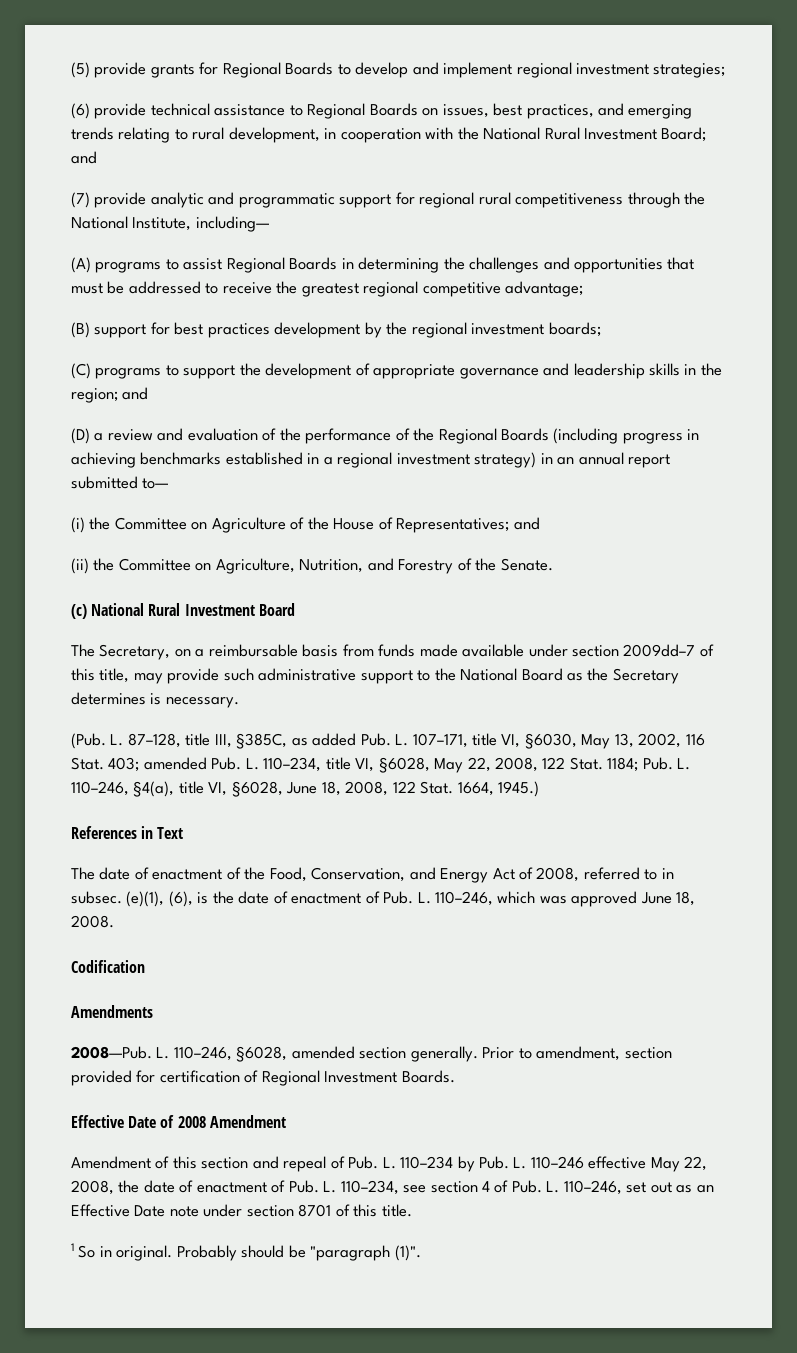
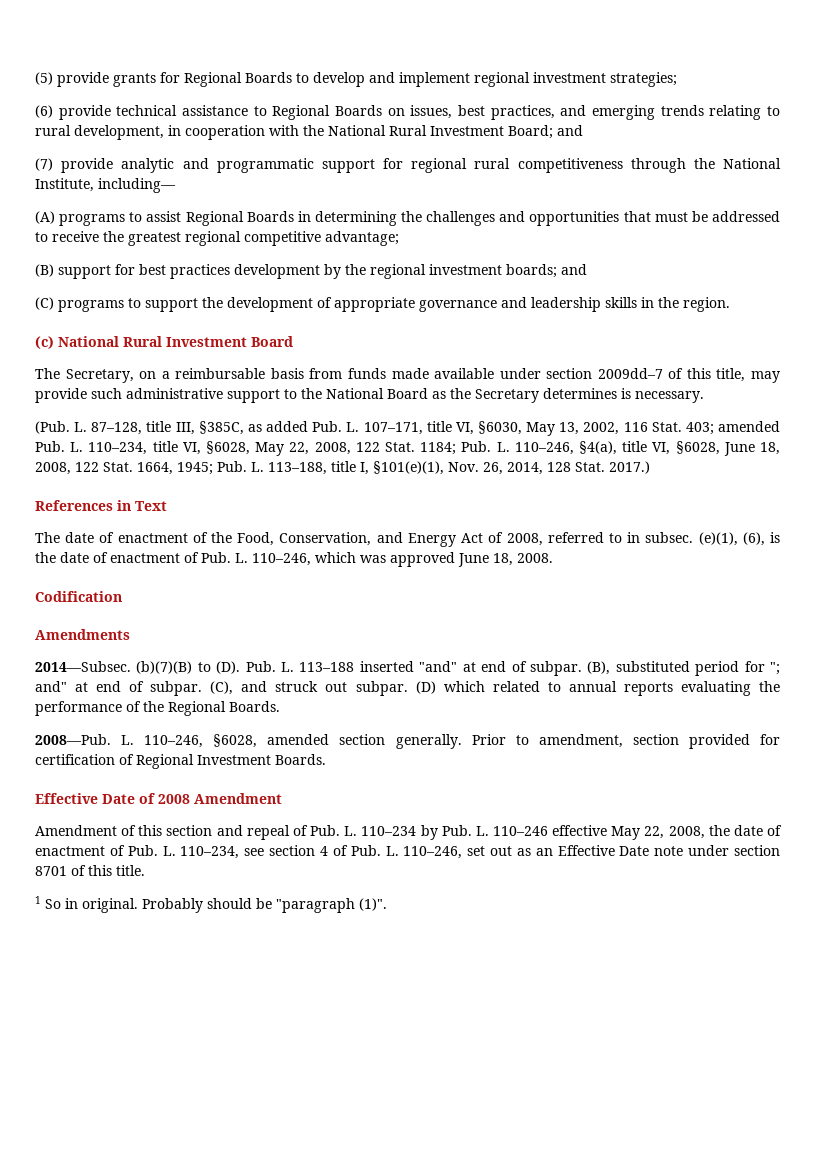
- (B) support for best practices development by the regional investment boards;
+ (B) support for best practices development by the regional investment boards; and
- (C) programs to support the development of appropriate governance and leadership skills in the region; and
- (D) a review and evaluation of the performance of the Regional Boards (including progress in achieving benchmarks established in a regional investment strategy) in an annual report submitted to—
- (i) the Committee on Agriculture of the House of Representatives; and
- (ii) the Committee on Agriculture, Nutrition, and Forestry of the Senate.
+ (C) programs to support the development of appropriate governance and leadership skills in the region.
- 1664, 1945.)
+ 1664, 1945; Pub. L. 113–188, title I, §101(e)(1), Nov. 26, 2014, 128 Stat. 2017.)
+ 2014—Subsec. (b)(7)(B) to (D). Pub. L. 113–188 inserted "and" at end of subpar. (B), substituted period for "; and" at end of subpar. (C), and struck out subpar. (D) which related to annual reports evaluating the performance of the Regional Boards.

